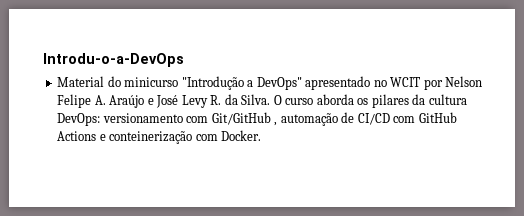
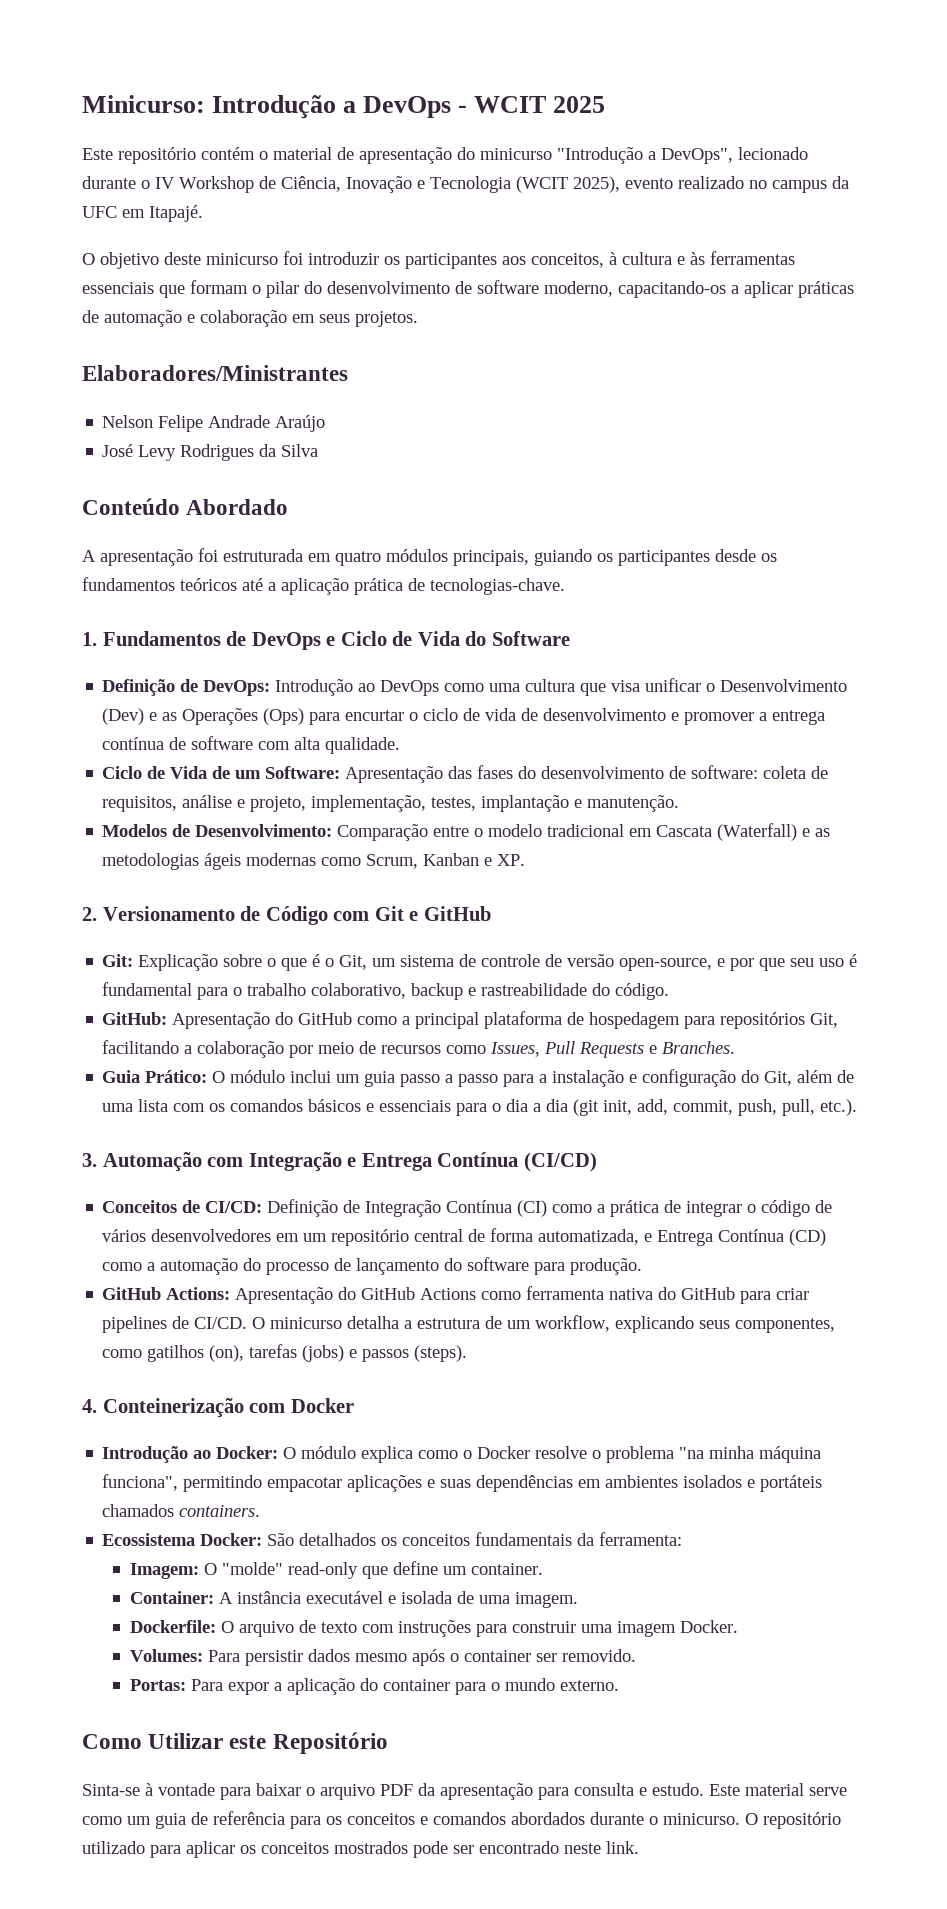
- Introdu-o-a-DevOps
- Material do minicurso "Introdução a DevOps" apresentado no WCIT por Nelson Felipe A. Araújo e José Levy R. da Silva. O curso aborda os pilares da cultura DevOps: versionamento com Git/GitHub , automação de CI/CD com GitHub Actions e conteinerização com Docker.
+ Minicurso: Introdução a DevOps - WCIT 2025
+ Este repositório contém o material de apresentação do minicurso "Introdução a DevOps", lecionado durante o IV Workshop de Ciência, Inovação e Tecnologia (WCIT 2025), evento realizado no campus da UFC em Itapajé.
+ O objetivo deste minicurso foi introduzir os participantes aos conceitos, à cultura e às ferramentas essenciais que formam o pilar do desenvolvimento de software moderno, capacitando-os a aplicar práticas de automação e colaboração em seus projetos.
+ Elaboradores/Ministrantes
+ Nelson Felipe Andrade Araújo
+ José Levy Rodrigues da Silva
+ Conteúdo Abordado
+ A apresentação foi estruturada em quatro módulos principais, guiando os participantes desde os fundamentos teóricos até a aplicação prática de tecnologias-chave.
+ 1. Fundamentos de DevOps e Ciclo de Vida do Software
+ Definição de DevOps: Introdução ao DevOps como uma cultura que visa unificar o Desenvolvimento (Dev) e as Operações (Ops) para encurtar o ciclo de vida de desenvolvimento e promover a entrega contínua de software com alta qualidade.
+ Ciclo de Vida de um Software: Apresentação das fases do desenvolvimento de software: coleta de requisitos, análise e projeto, implementação, testes, implantação e manutenção.
+ Modelos de Desenvolvimento: Comparação entre o modelo tradicional em Cascata (Waterfall) e as metodologias ágeis modernas como Scrum, Kanban e XP.
+ 2. Versionamento de Código com Git e GitHub
+ Git: Explicação sobre o que é o Git, um sistema de controle de versão open-source, e por que seu uso é fundamental para o trabalho colaborativo, backup e rastreabilidade do código.
+ GitHub: Apresentação do GitHub como a principal plataforma de hospedagem para repositórios Git, facilitando a colaboração por meio de recursos como Issues, Pull Requests e Branches.
+ Guia Prático: O módulo inclui um guia passo a passo para a instalação e configuração do Git, além de uma lista com os comandos básicos e essenciais para o dia a dia (git init, add, commit, push, pull, etc.).
+ 3. Automação com Integração e Entrega Contínua (CI/CD)
+ Conceitos de CI/CD: Definição de Integração Contínua (CI) como a prática de integrar o código de vários desenvolvedores em um repositório central de forma automatizada, e Entrega Contínua (CD) como a automação do processo de lançamento do software para produção.
+ GitHub Actions: Apresentação do GitHub Actions como ferramenta nativa do GitHub para criar pipelines de CI/CD. O minicurso detalha a estrutura de um workflow, explicando seus componentes, como gatilhos (on), tarefas (jobs) e passos (steps).
+ 4. Conteinerização com Docker
+ Introdução ao Docker: O módulo explica como o Docker resolve o problema "na minha máquina funciona", permitindo empacotar aplicações e suas dependências em ambientes isolados e portáteis chamados containers.
+ Ecossistema Docker: São detalhados os conceitos fundamentais da ferramenta:
+ Imagem: O "molde" read-only que define um container.
+ Container: A instância executável e isolada de uma imagem.
+ Dockerfile: O arquivo de texto com instruções para construir uma imagem Docker.
+ Volumes: Para persistir dados mesmo após o container ser removido.
+ Portas: Para expor a aplicação do container para o mundo externo.
+ Como Utilizar este Repositório
+ Sinta-se à vontade para baixar o arquivo PDF da apresentação para consulta e estudo. Este material serve como um guia de referência para os conceitos e comandos abordados durante o minicurso. O repositório utilizado para aplicar os conceitos mostrados pode ser encontrado neste link.

